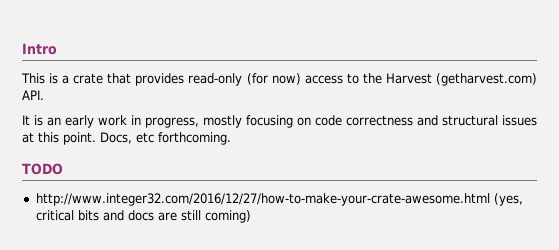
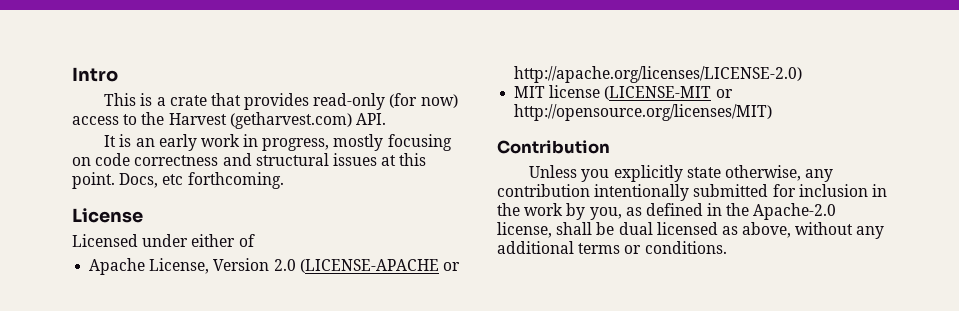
- TODO
- http://www.integer32.com/2016/12/27/how-to-make-your-crate-awesome.html (yes, critical bits and docs are still coming)
+ License
+ Licensed under either of
+ Apache License, Version 2.0 (LICENSE-APACHE or http://apache.org/licenses/LICENSE-2.0)
+ MIT license (LICENSE-MIT or http://opensource.org/licenses/MIT)
+ Contribution
+ Unless you explicitly state otherwise, any contribution intentionally submitted for inclusion in the work by you, as defined in the Apache-2.0 license, shall be dual licensed as above, without any additional terms or conditions.

